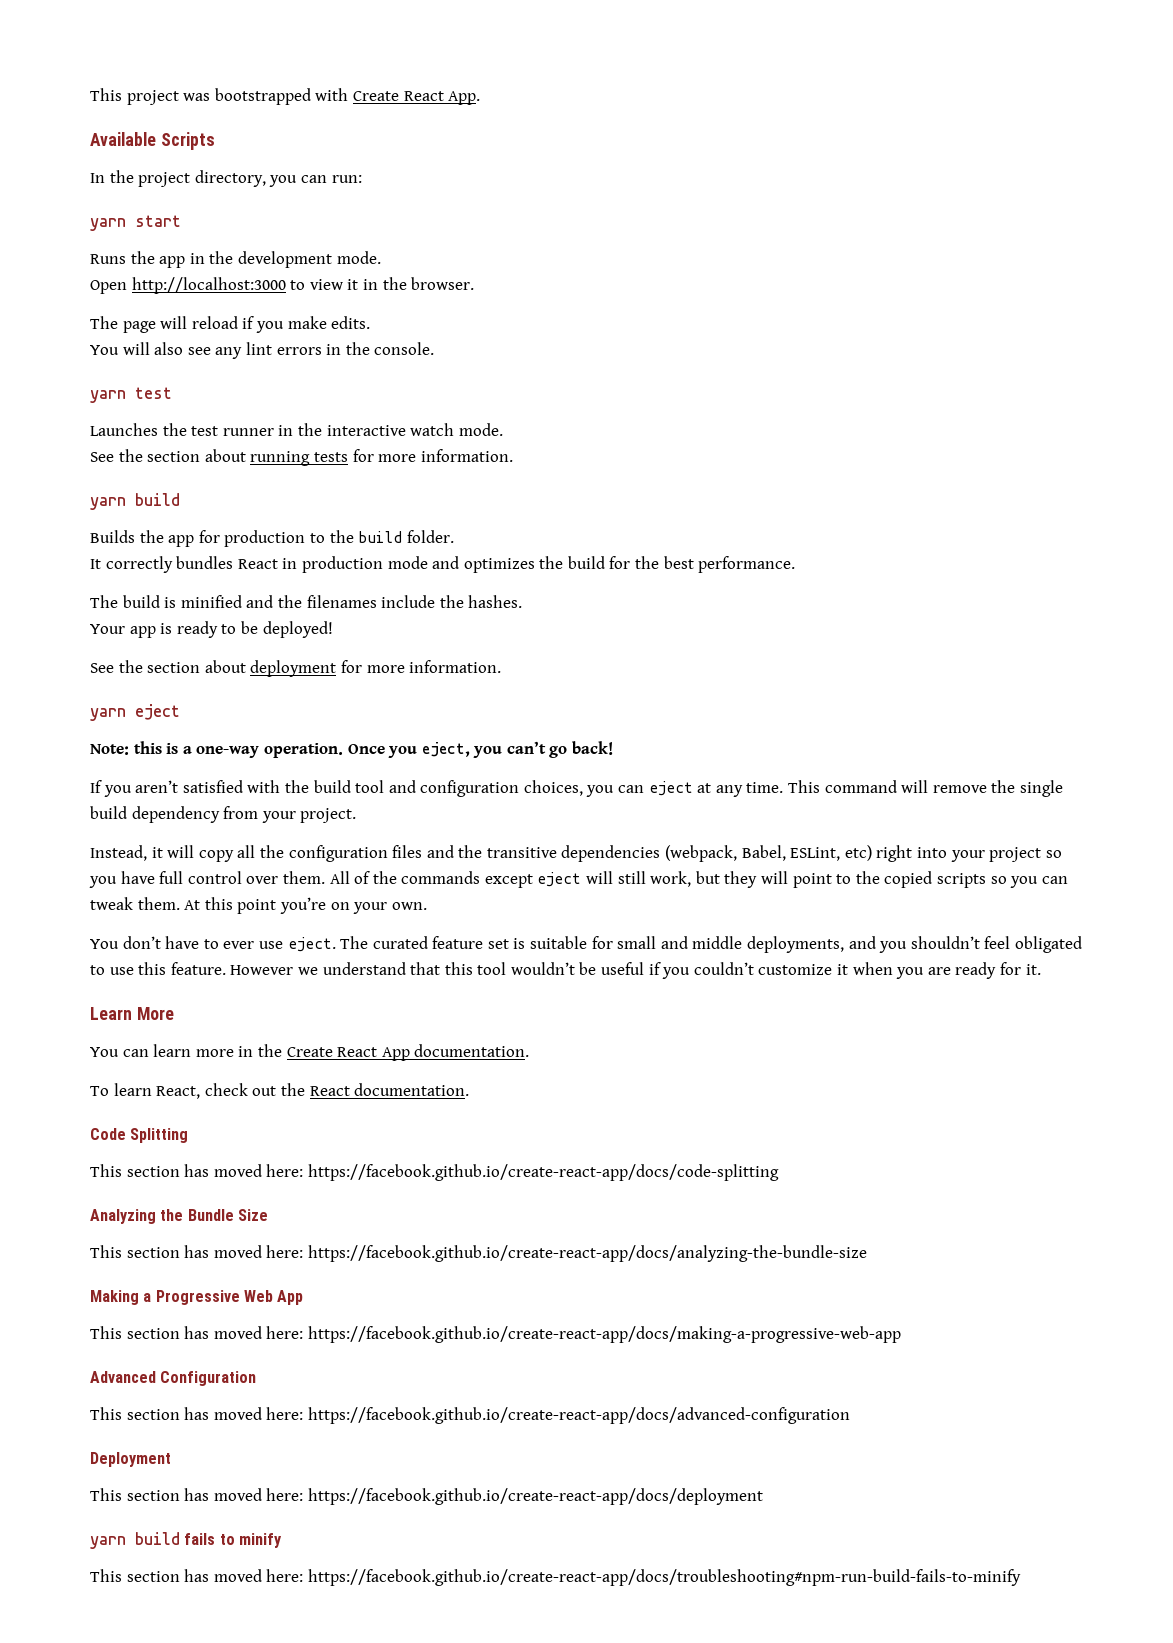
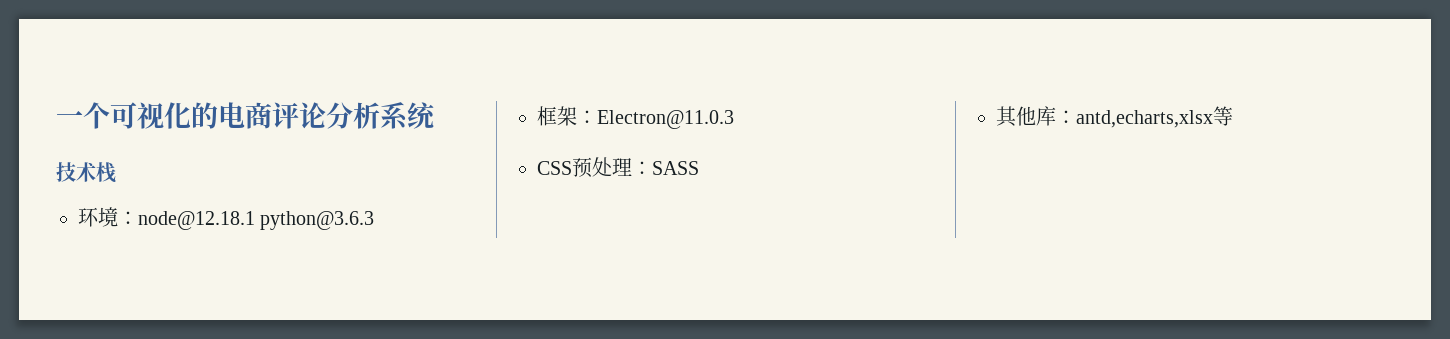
- This project was bootstrapped with Create React App.
- Available Scripts
- In the project directory, you can run:
- yarn start
- Runs the app in the development mode.
- Open http://localhost:3000 to view it in the browser.
- The page will reload if you make edits.
- You will also see any lint errors in the console.
- yarn test
- Launches the test runner in the interactive watch mode.
- See the section about running tests for more information.
- yarn build
- Builds the app for production to the build folder.
- It correctly bundles React in production mode and optimizes the build for the best performance.
- The build is minified and the filenames include the hashes.
- Your app is ready to be deployed!
- See the section about deployment for more information.
- yarn eject
- Note: this is a one-way operation. Once you eject, you can’t go back!
- If you aren’t satisfied with the build tool and configuration choices, you can eject at any time. This command will remove the single build dependency from your project.
- Instead, it will copy all the configuration files and the transitive dependencies (webpack, Babel, ESLint, etc) right into your project so you have full control over them. All of the commands except eject will still work, but they will point to the copied scripts so you can tweak them. At this point you’re on your own.
- You don’t have to ever use eject. The curated feature set is suitable for small and middle deployments, and you shouldn’t feel obligated to use this feature. However we understand that this tool wouldn’t be useful if you couldn’t customize it when you are ready for it.
- Learn More
- You can learn more in the Create React App documentation.
- To learn React, check out the React documentation.
- Code Splitting
- This section has moved here: https://facebook.github.io/create-react-app/docs/code-splitting
- Analyzing the Bundle Size
- This section has moved here: https://facebook.github.io/create-react-app/docs/analyzing-the-bundle-size
- Making a Progressive Web App
- This section has moved here: https://facebook.github.io/create-react-app/docs/making-a-progressive-web-app
- Advanced Configuration
- This section has moved here: https://facebook.github.io/create-react-app/docs/advanced-configuration
- Deployment
- This section has moved here: https://facebook.github.io/create-react-app/docs/deployment
- yarn build fails to minify
- This section has moved here: https://facebook.github.io/create-react-app/docs/troubleshooting#npm-run-build-fails-to-minify
+ 一个可视化的电商评论分析系统
+ 技术栈
+ 环境：node@12.18.1 python@3.6.3
+ 框架：Electron@11.0.3
+ CSS预处理：SASS
+ 其他库：antd,echarts,xlsx等

